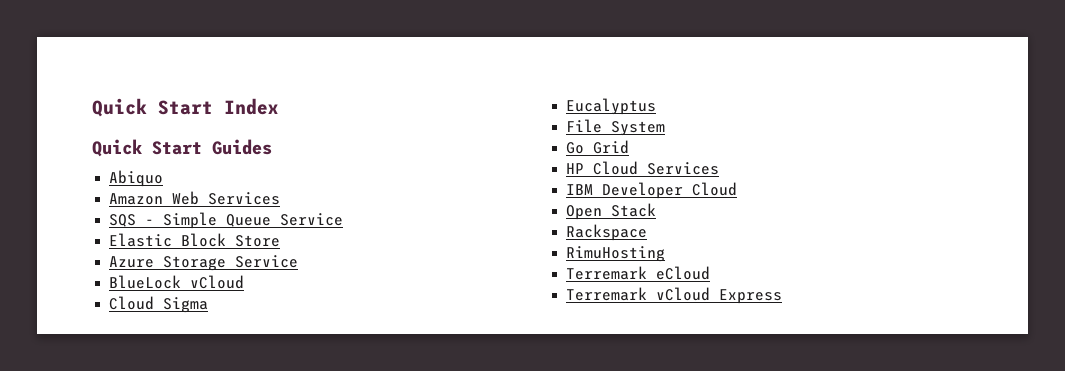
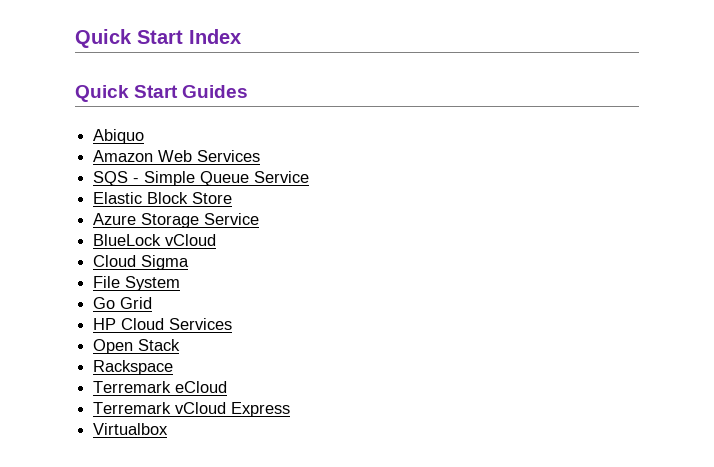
- Eucalyptus
- IBM Developer Cloud
- RimuHosting
+ Virtualbox

